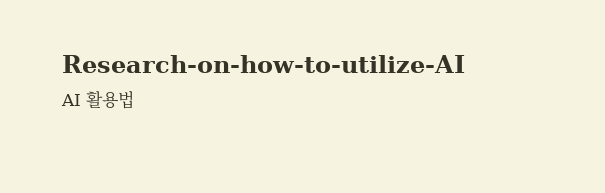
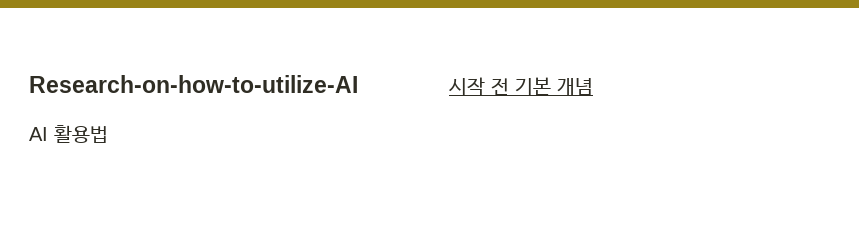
+ 시작 전 기본 개념

